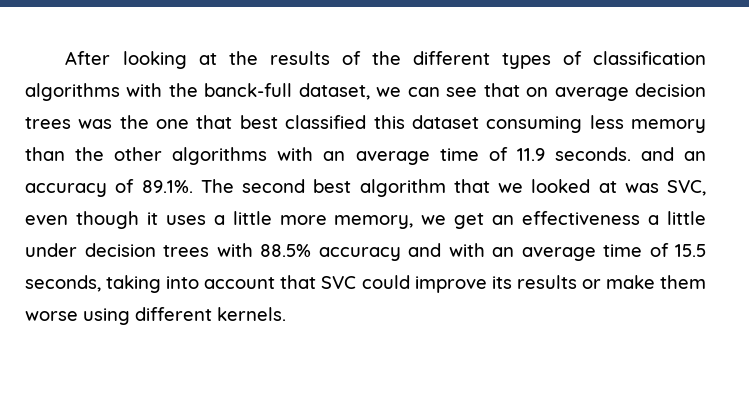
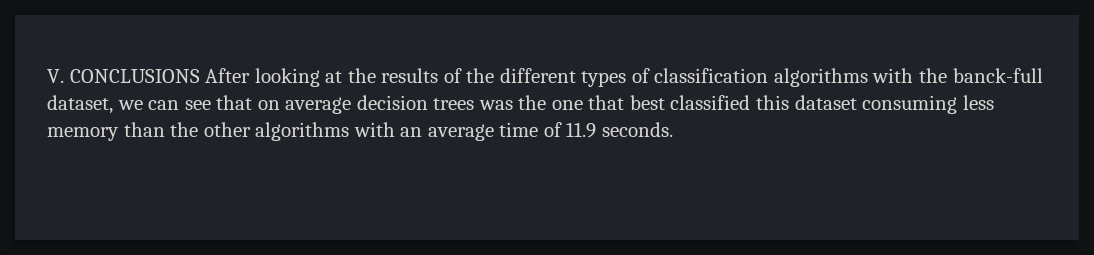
- After looking at the results of the different types of classification algorithms with the banck-full dataset, we can see that on average decision trees was the one that best classified this dataset consuming less memory than the other algorithms with an average time of 11.9 seconds. and an accuracy of 89.1%. The second best algorithm that we looked at was SVC, even though it uses a little more memory, we get an effectiveness a little under decision trees with 88.5% accuracy and with an average time of 15.5 seconds, taking into account that SVC could improve its results or make them worse using different kernels.
+ V. CONCLUSIONS After looking at the results of the different types of classification algorithms with the banck-full dataset, we can see that on average decision trees was the one that best classified this dataset consuming less memory than the other algorithms with an average time of 11.9 seconds.

